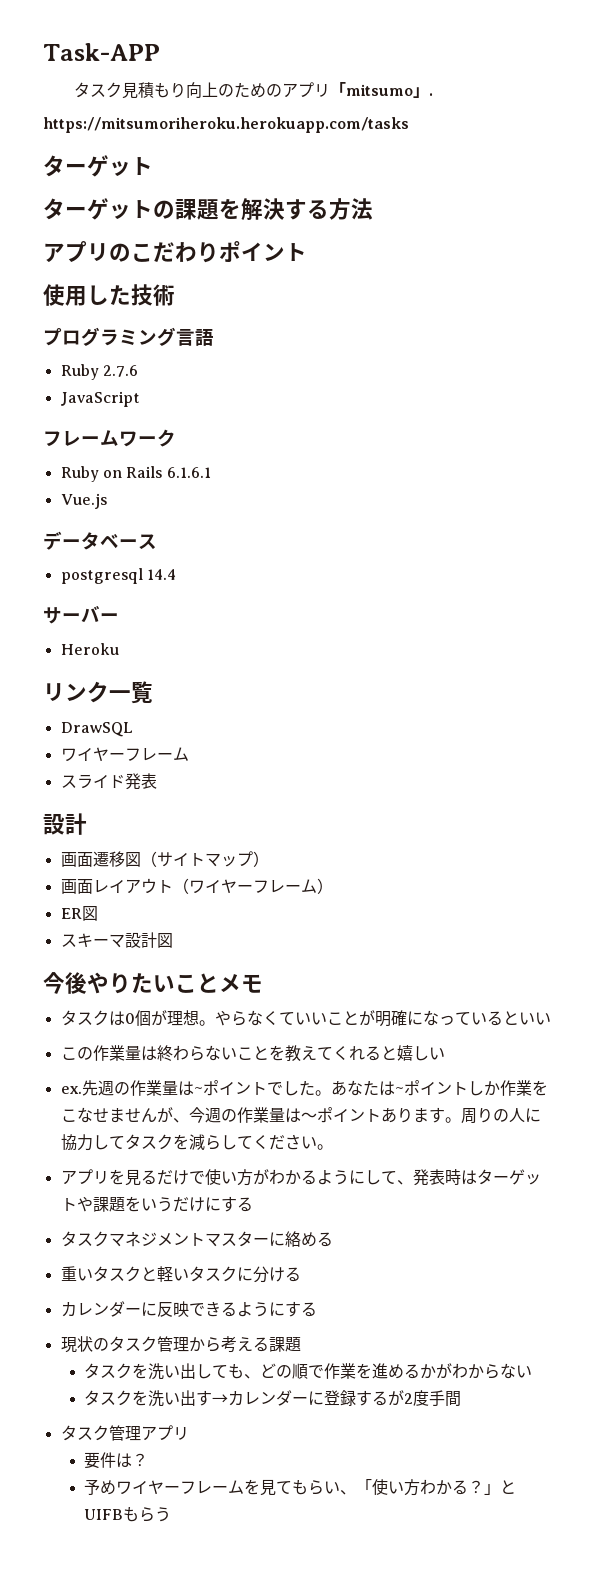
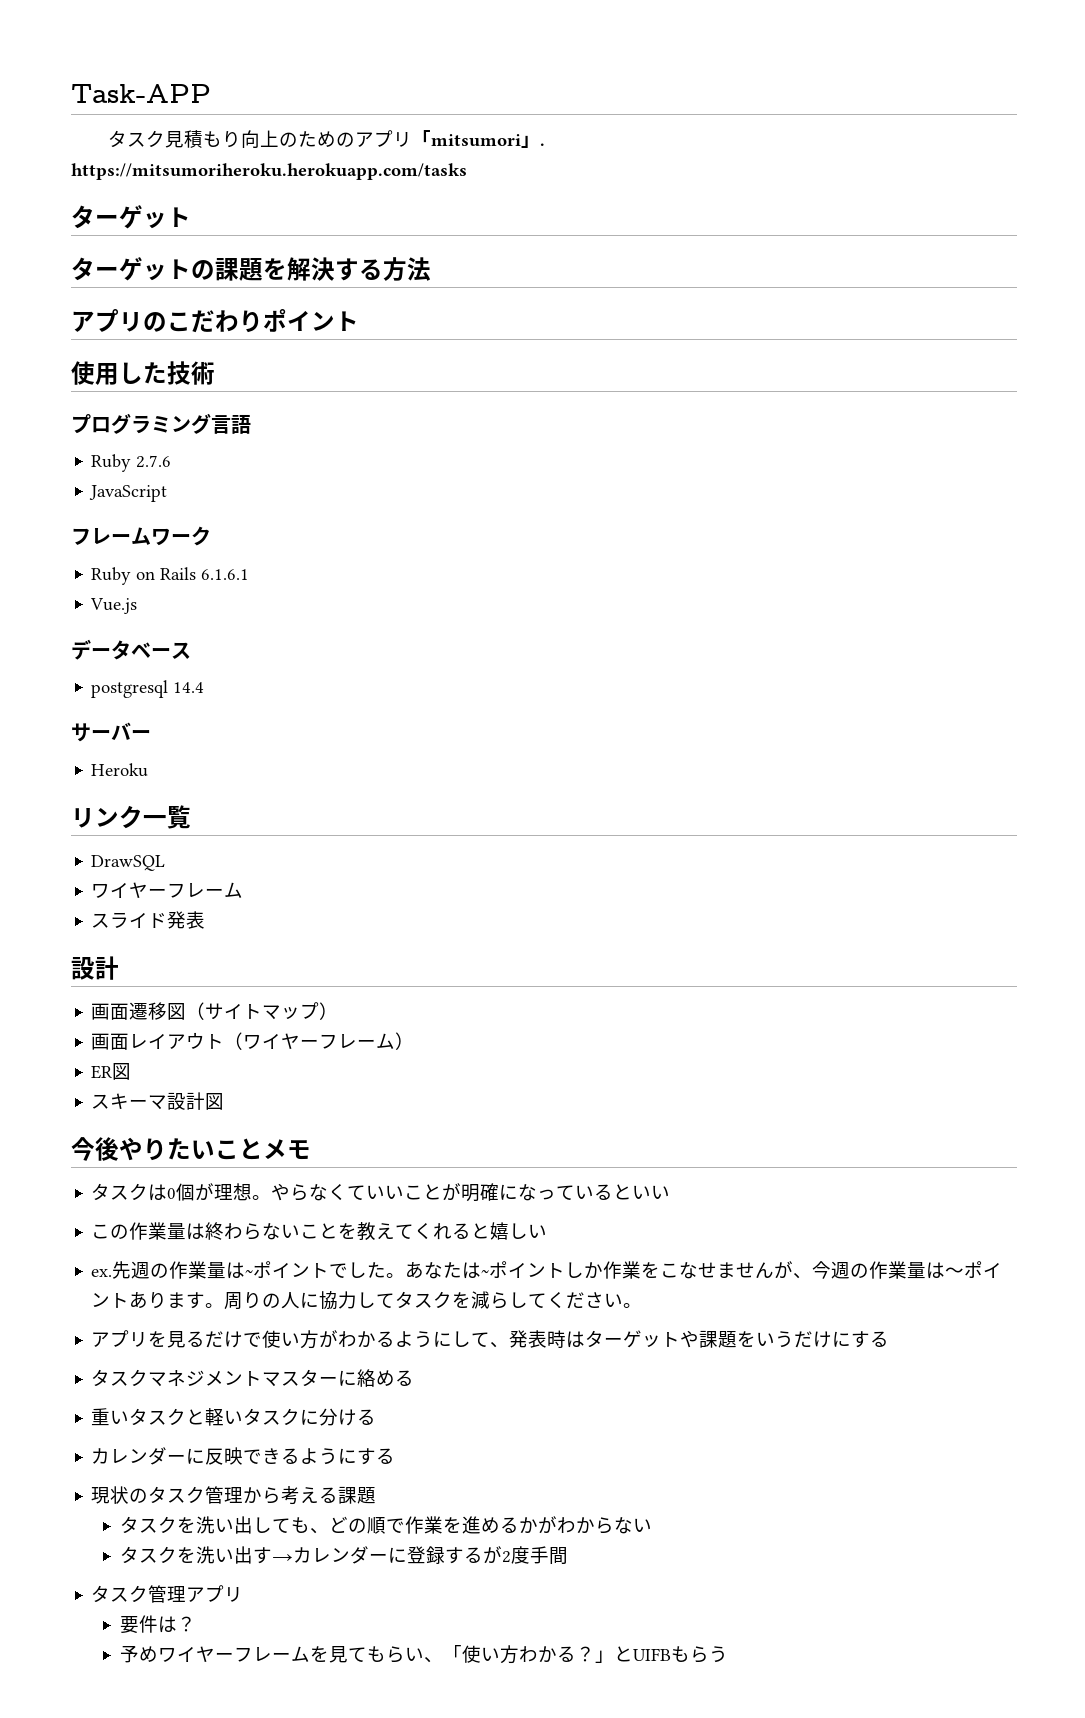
- タスク見積もり向上のためのアプリ「mitsumo」.
+ タスク見積もり向上のためのアプリ「mitsumori」.

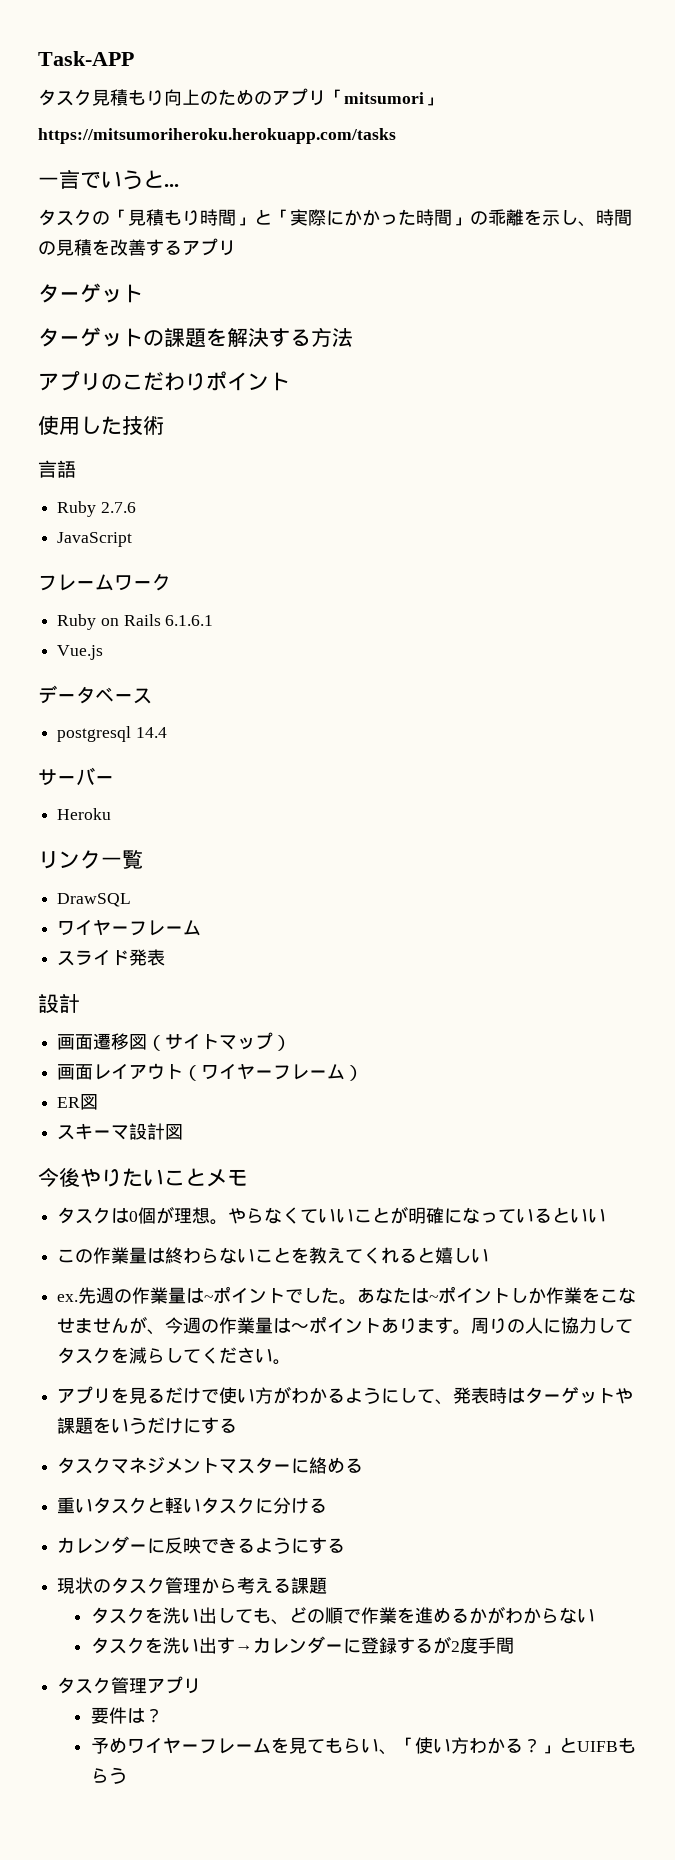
- タスク見積もり向上のためのアプリ「mitsumori」.
+ タスク見積もり向上のためのアプリ「mitsumori」
+ 一言でいうと...
+ タスクの「見積もり時間」と「実際にかかった時間」の乖離を示し、時間の見積を改善するアプリ
- プログラミング言語
+ 言語

